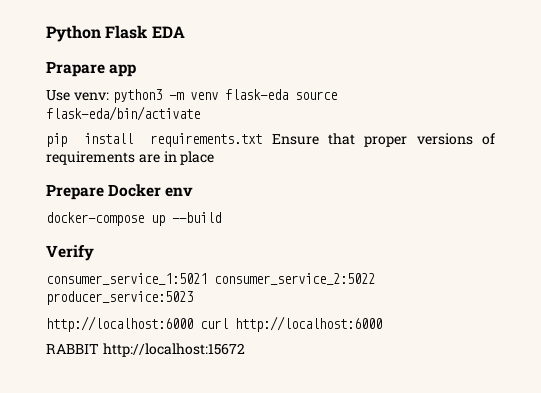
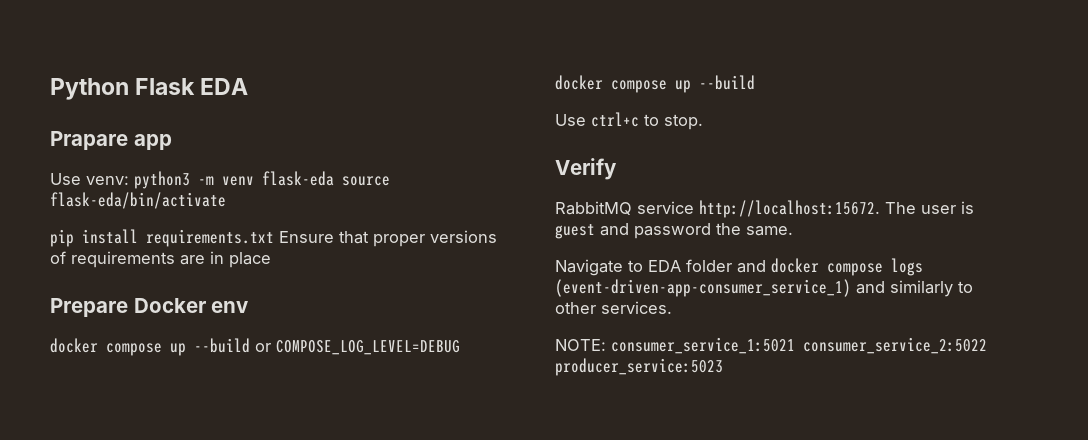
- docker-compose up --build
+ docker compose up --build or COMPOSE_LOG_LEVEL=DEBUG docker compose up --build
+ Use ctrl+c to stop.
  Verify
- consumer_service_1:5021 consumer_service_2:5022 producer_service:5023
- http://localhost:6000 curl http://localhost:6000
- RABBIT http://localhost:15672
+ RabbitMQ service http://localhost:15672. The user is guest and password the same.
+ Navigate to EDA folder and docker compose logs (event-driven-app-consumer_service_1) and similarly to other services.
+ NOTE: consumer_service_1:5021 consumer_service_2:5022 producer_service:5023

